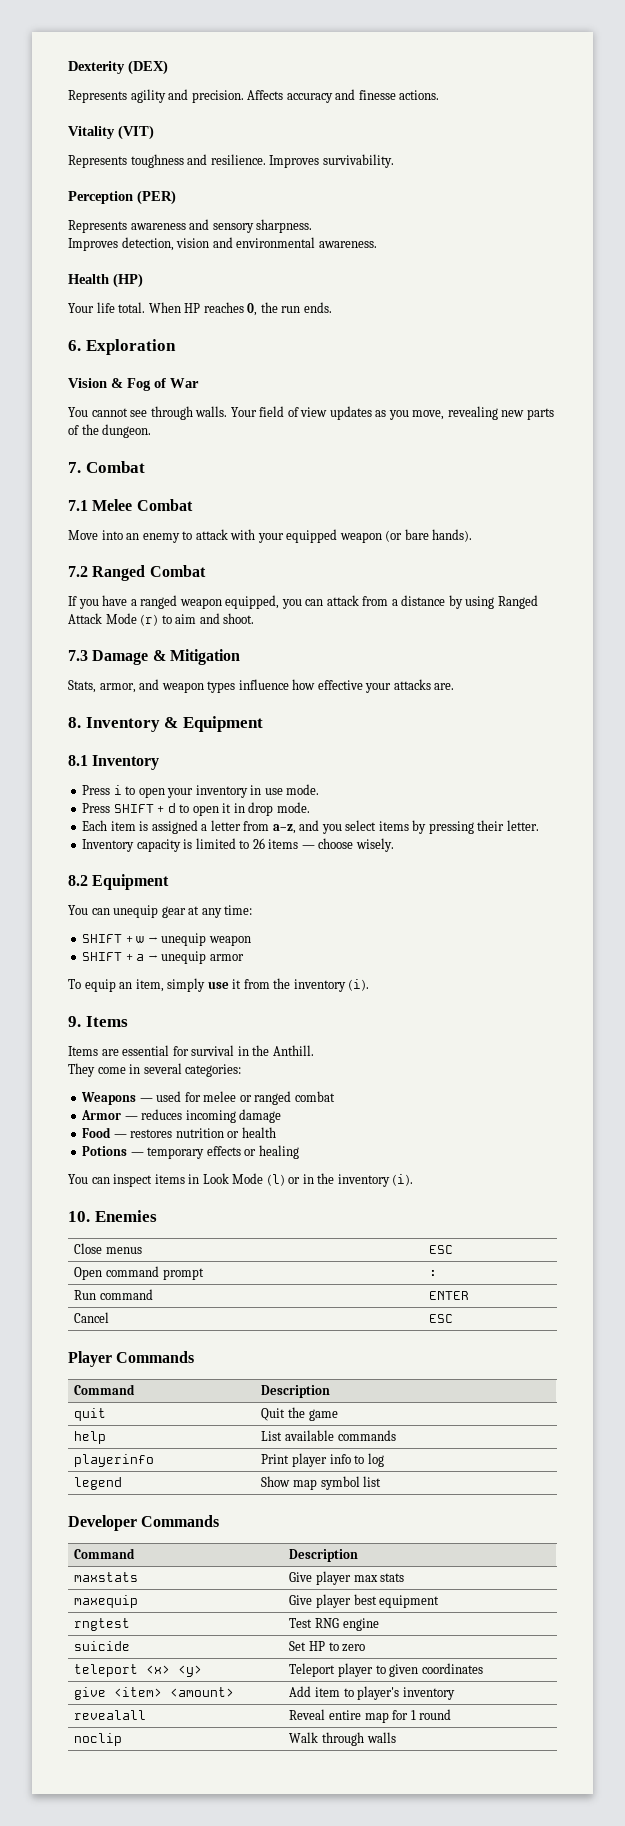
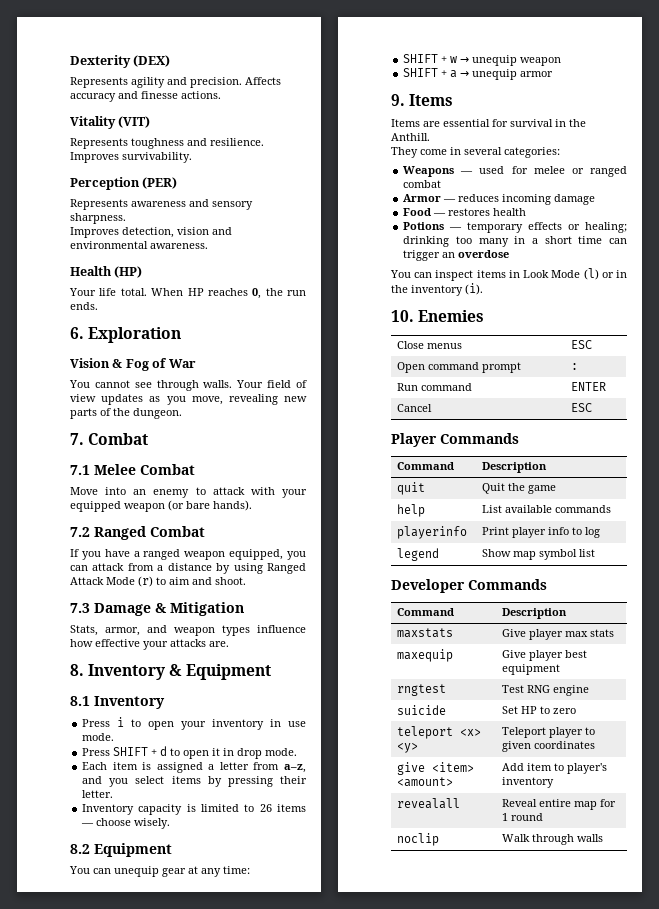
- To equip an item, simply use it from the inventory (i).
- Food — restores nutrition or health
+ Food — restores health
- Potions — temporary effects or healing
+ Potions — temporary effects or healing; drinking too many in a short time can trigger an overdose

